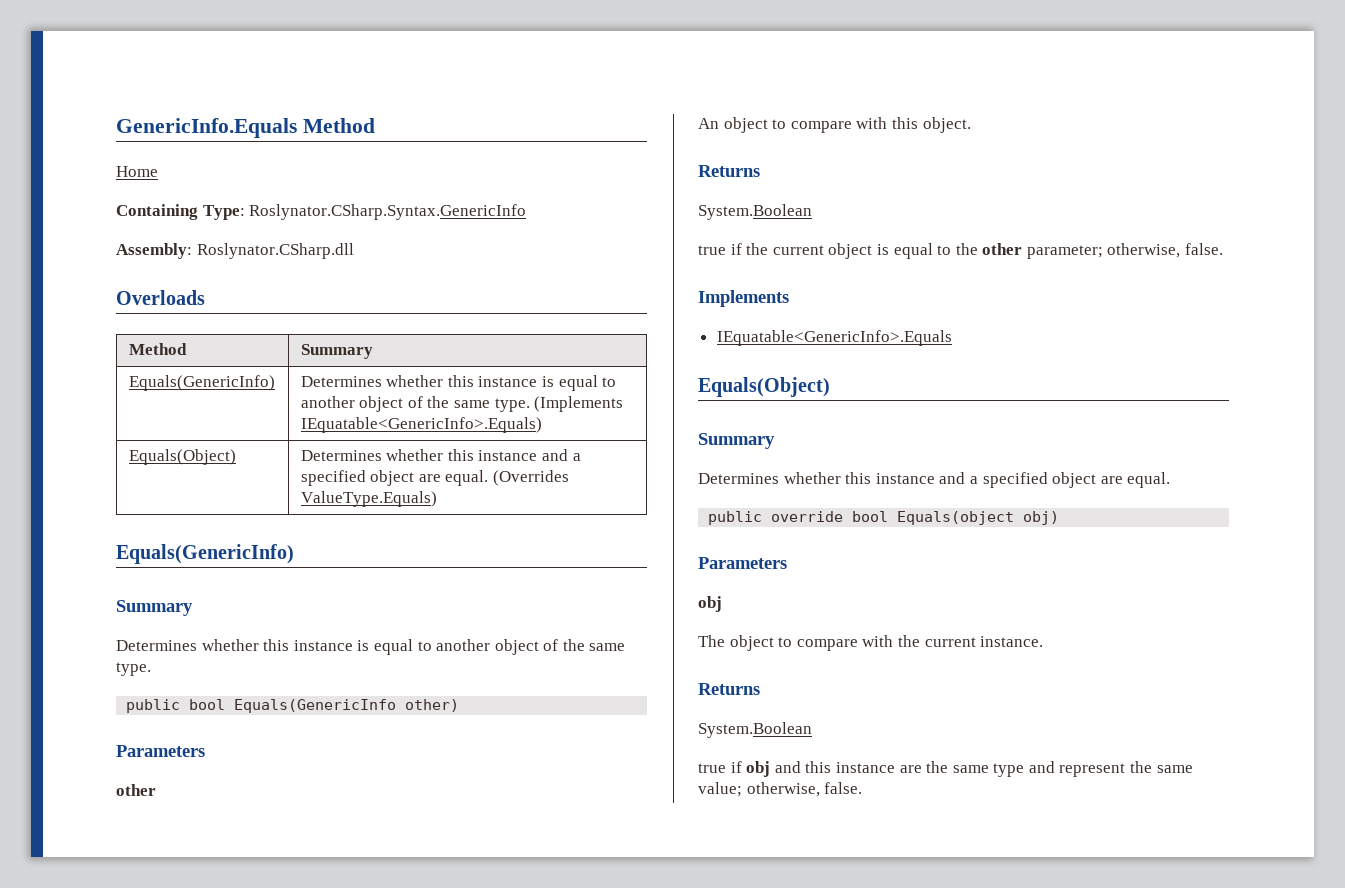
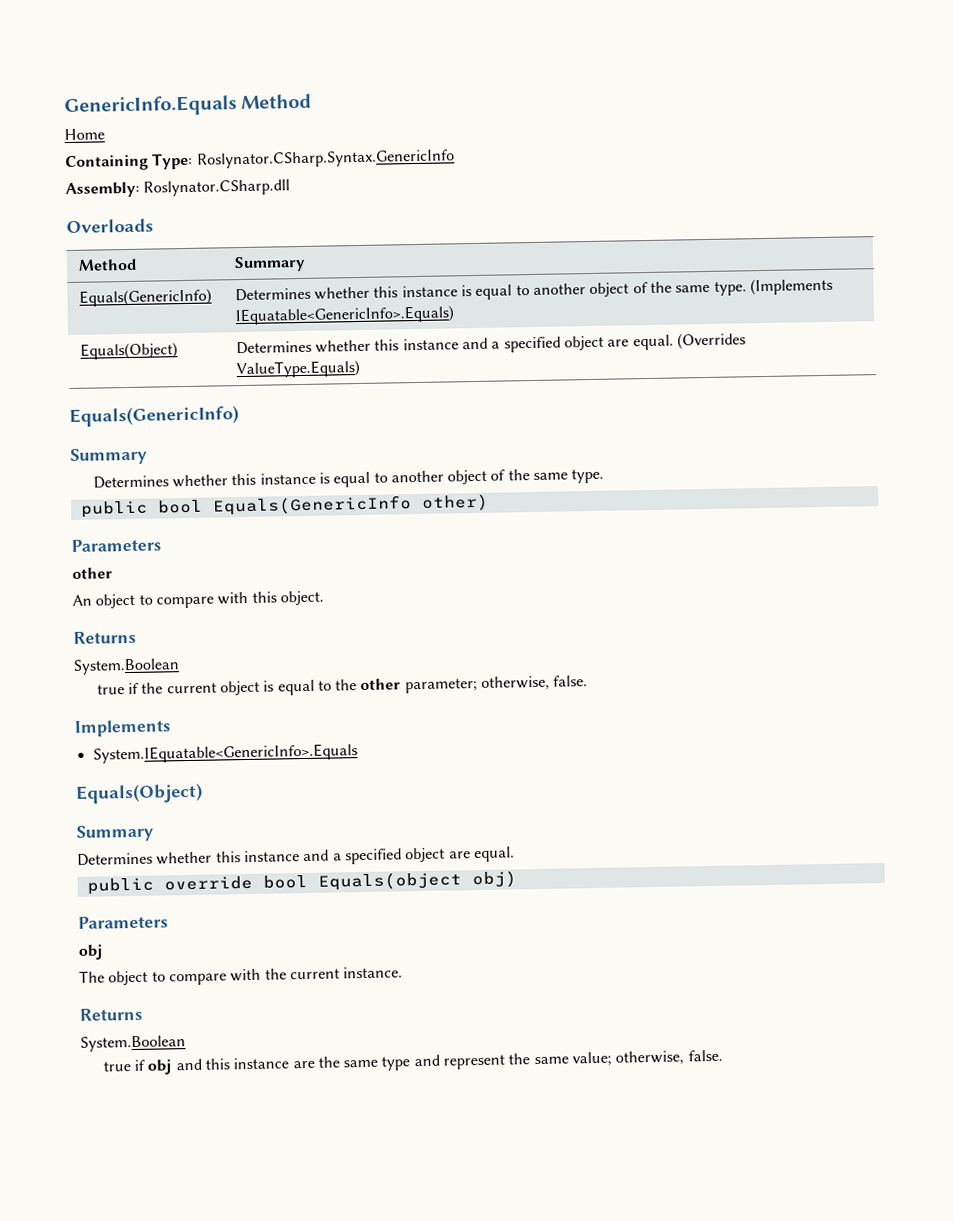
- IEquatable<GenericInfo>.Equals
+ System.IEquatable<GenericInfo>.Equals

